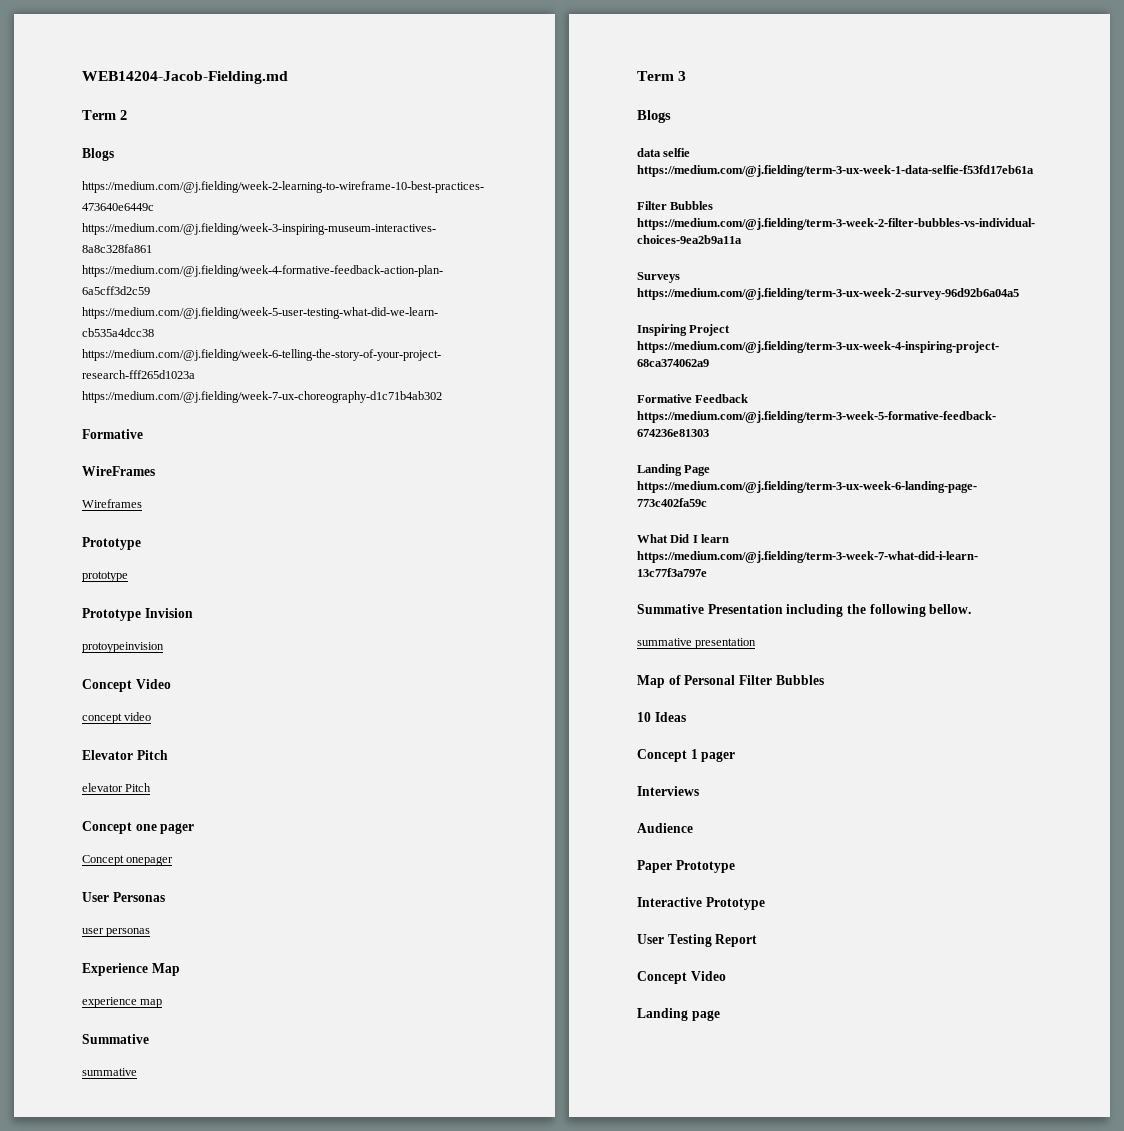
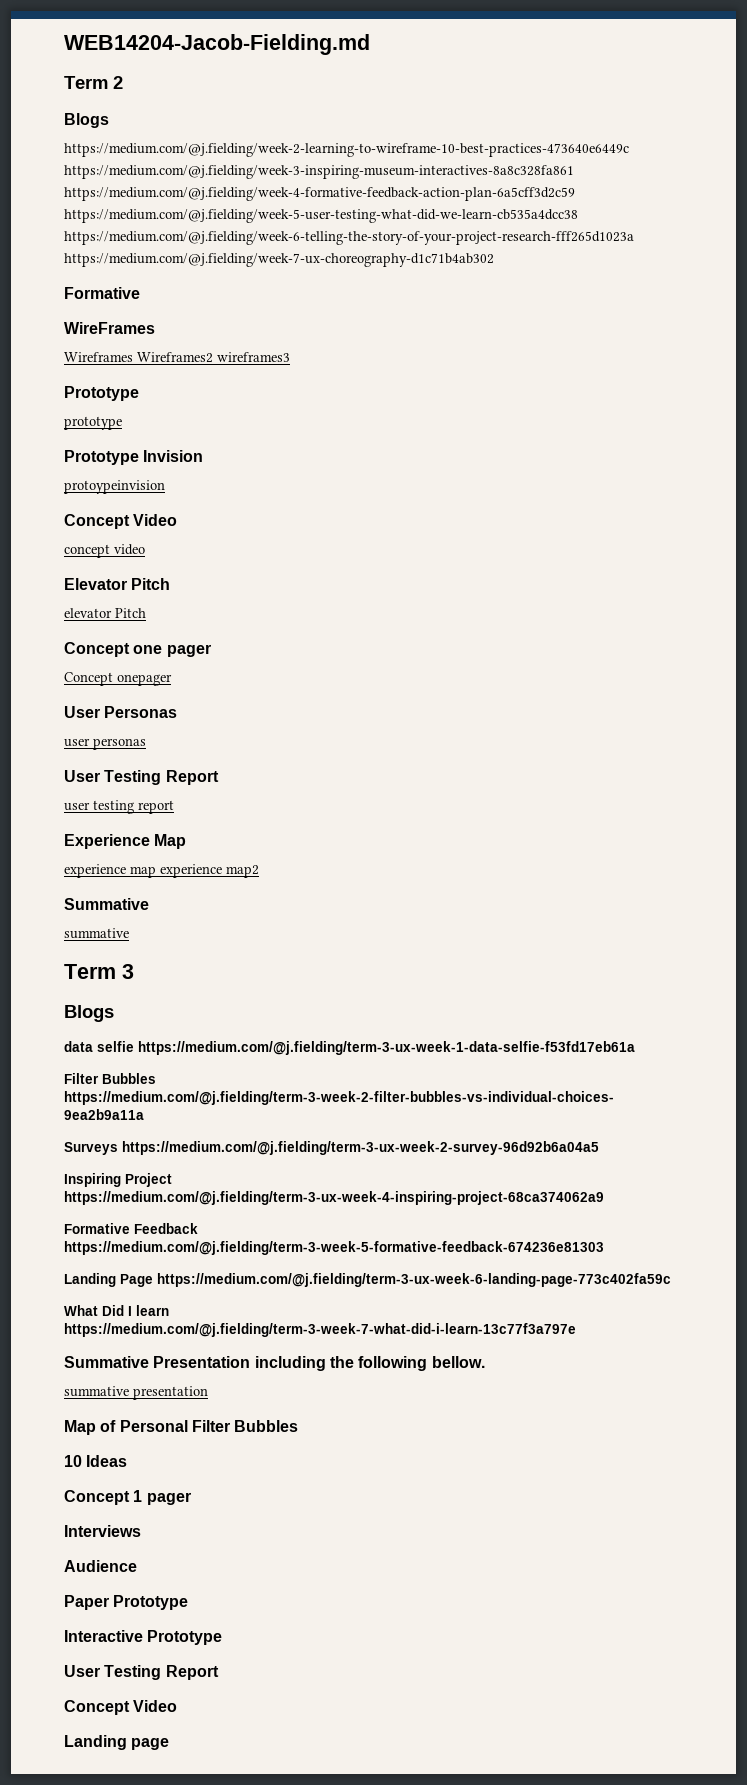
- Wireframes
+ Wireframes Wireframes2 wireframes3
  user personas
+ User Testing Report
+ user testing report
- experience map
+ experience map experience map2

